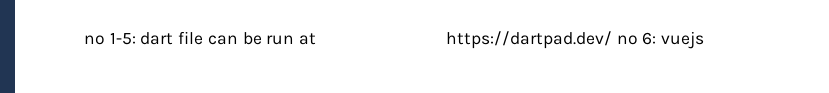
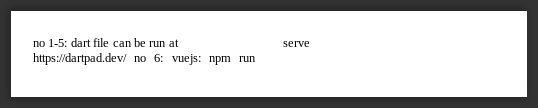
- no 1-5: dart file can be run at https://dartpad.dev/ no 6: vuejs
+ no 1-5: dart file can be run at https://dartpad.dev/ no 6: vuejs: npm run serve

